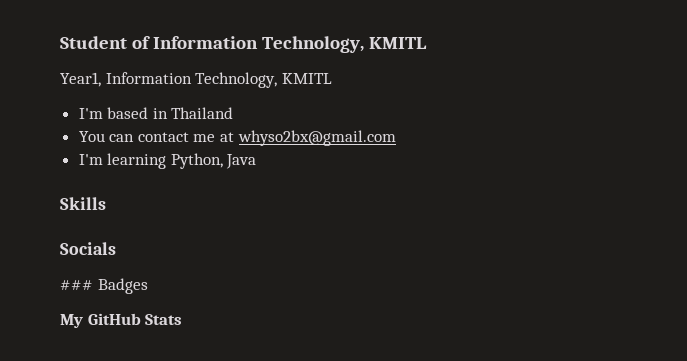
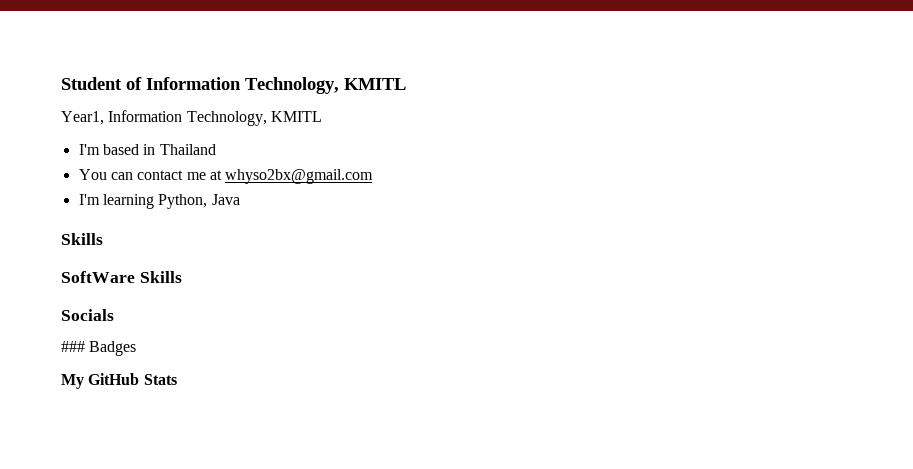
+ SoftWare Skills

